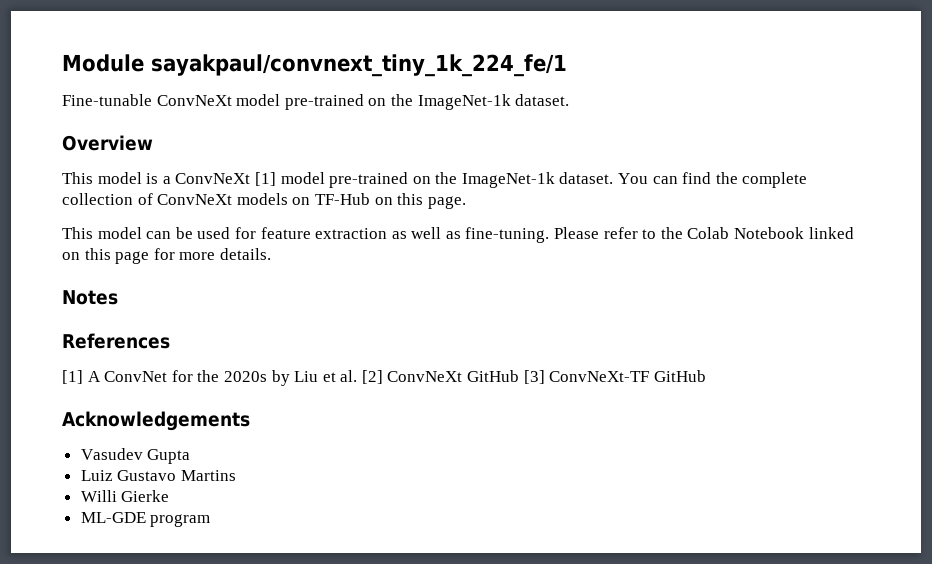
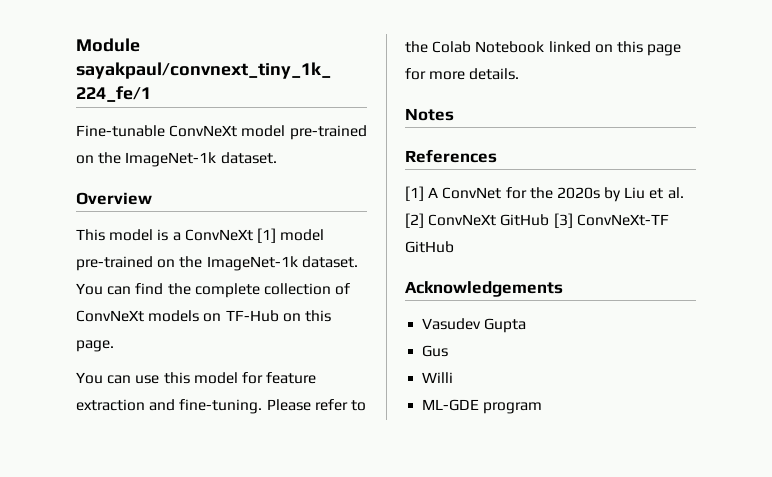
- This model can be used for feature extraction as well as fine-tuning.
+ You can use this model for feature extraction and fine-tuning.
- Luiz Gustavo Martins
+ Gus
- Willi Gierke
+ Willi

